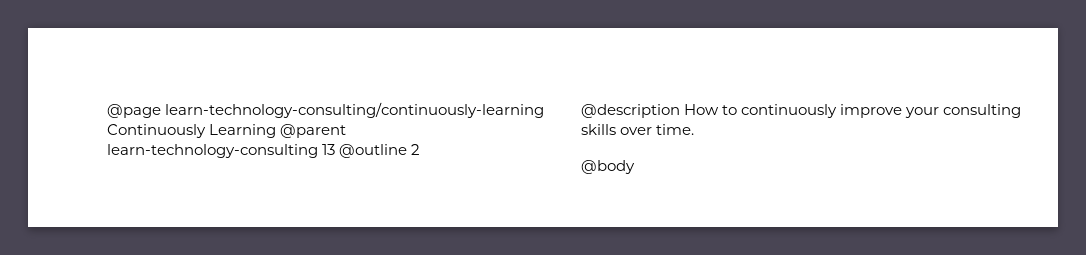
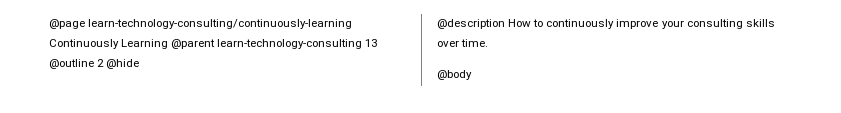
- @page learn-technology-consulting/continuously-learning Continuously Learning @parent learn-technology-consulting 13 @outline 2
+ @page learn-technology-consulting/continuously-learning Continuously Learning @parent learn-technology-consulting 13 @outline 2 @hide

